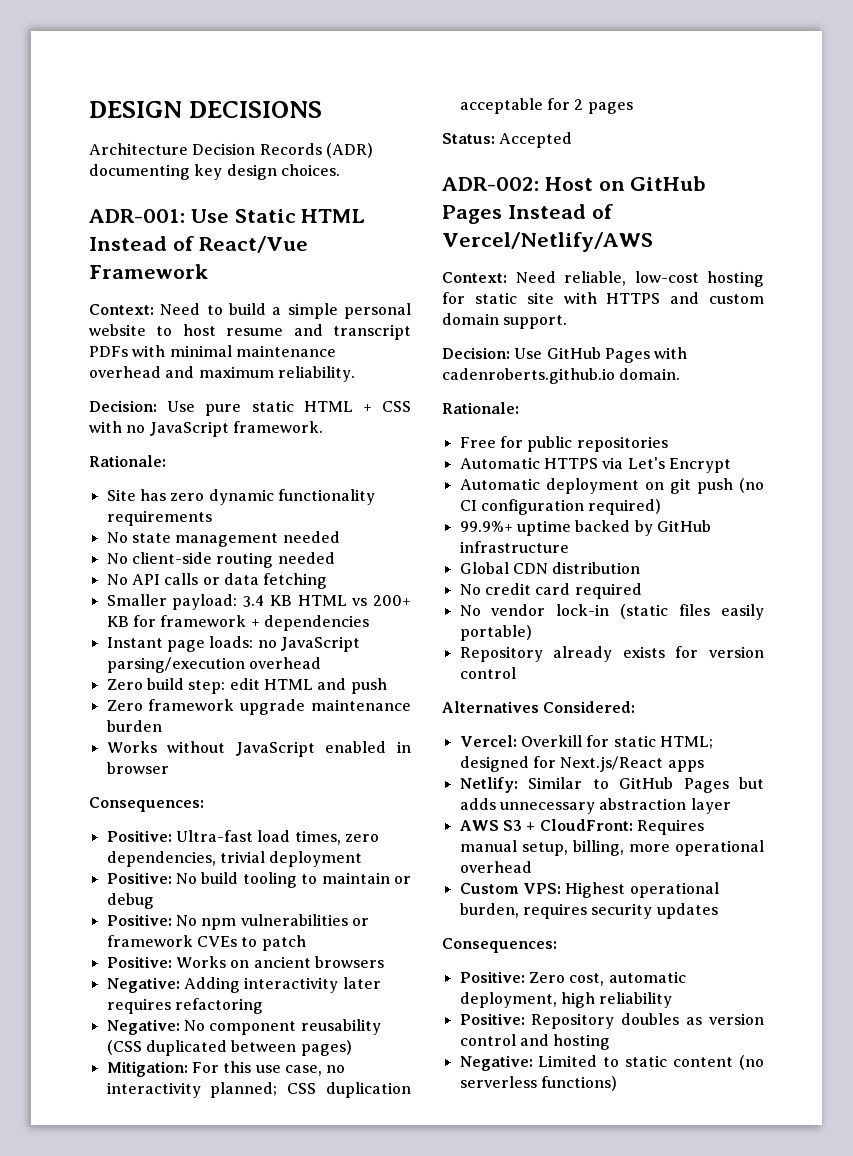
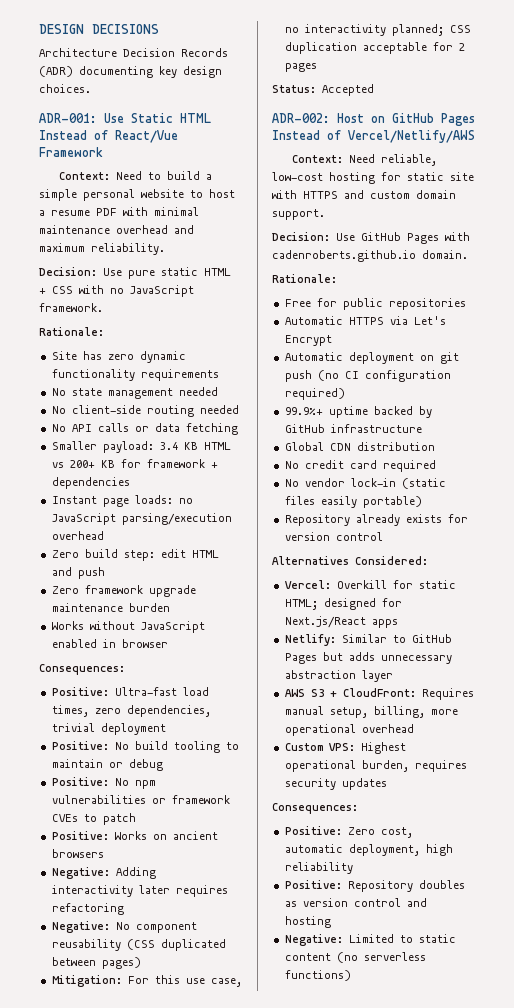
- Context: Need to build a simple personal website to host resume and transcript PDFs with minimal maintenance overhead and maximum reliability.
+ Context: Need to build a simple personal website to host a resume PDF with minimal maintenance overhead and maximum reliability.

